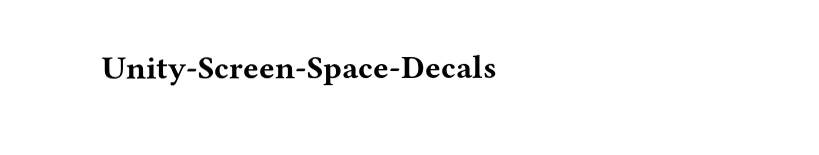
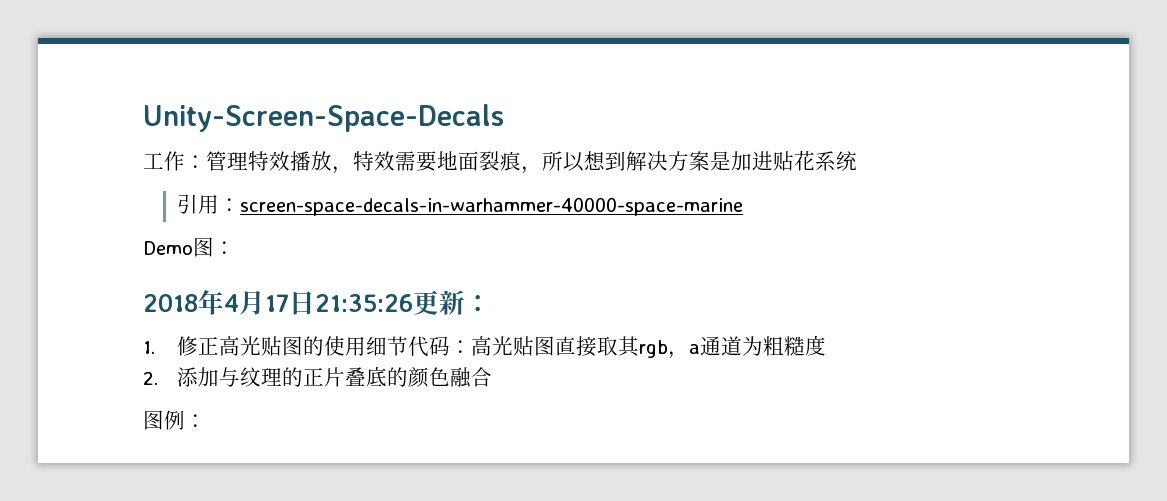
+ 工作：管理特效播放，特效需要地面裂痕，所以想到解决方案是加进贴花系统
+ 引用：screen-space-decals-in-warhammer-40000-space-marine
+ Demo图：
+ 2018年4月17日21:35:26更新：
+ 1.修正高光贴图的使用细节代码：高光贴图直接取其rgb，a通道为粗糙度
+ 2.添加与纹理的正片叠底的颜色融合
+ 图例：

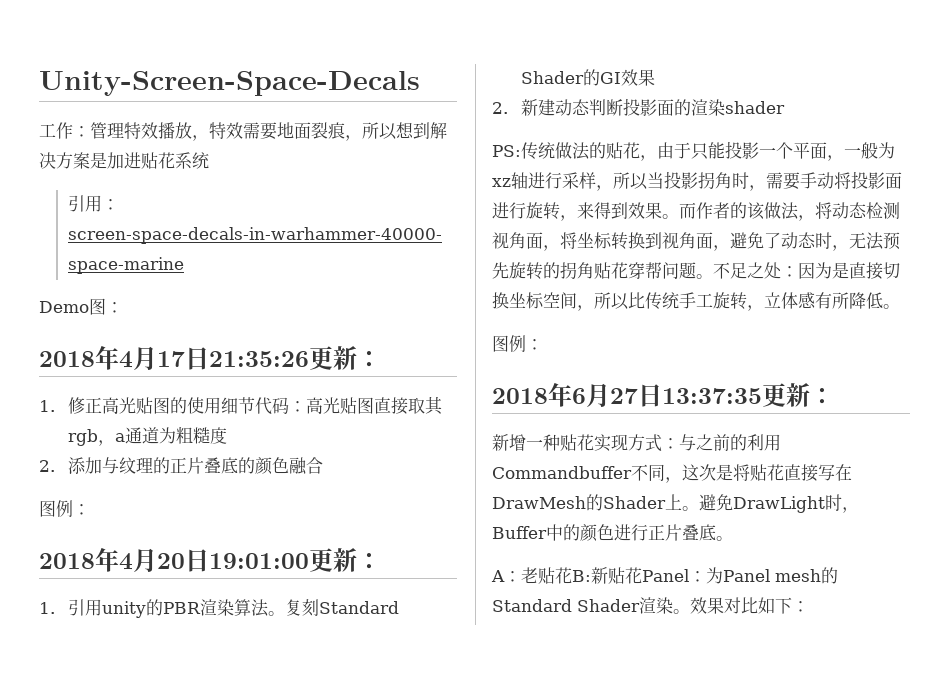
+ 2018年4月20日19:01:00更新：
+ 1.引用unity的PBR渲染算法。复刻Standard Shader的GI效果
+ 2.新建动态判断投影面的渲染shader
+ PS:传统做法的贴花，由于只能投影一个平面，一般为xz轴进行采样，所以当投影拐角时，需要手动将投影面进行旋转，来得到效果。而作者的该做法，将动态检测视角面，将坐标转换到视角面，避免了动态时，无法预先旋转的拐角贴花穿帮问题。不足之处：因为是直接切换坐标空间，所以比传统手工旋转，立体感有所降低。
+ 图例：
+ 2018年6月27日13:37:35更新：
+ 新增一种贴花实现方式：与之前的利用Commandbuffer不同，这次是将贴花直接写在DrawMesh的Shader上。避免DrawLight时，Buffer中的颜色进行正片叠底。
+ A：老贴花B:新贴花Panel：为Panel mesh的Standard Shader渲染。效果对比如下：

